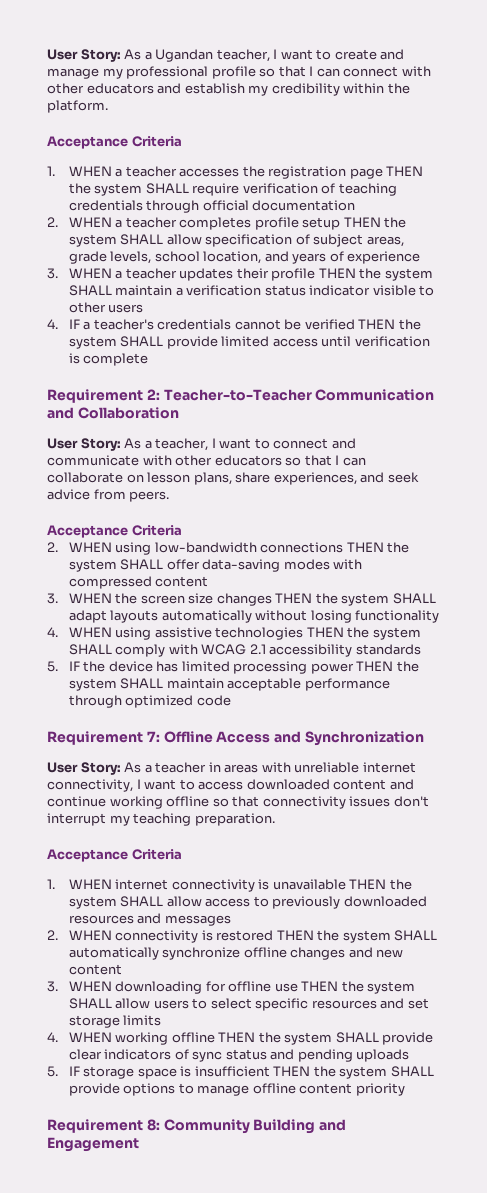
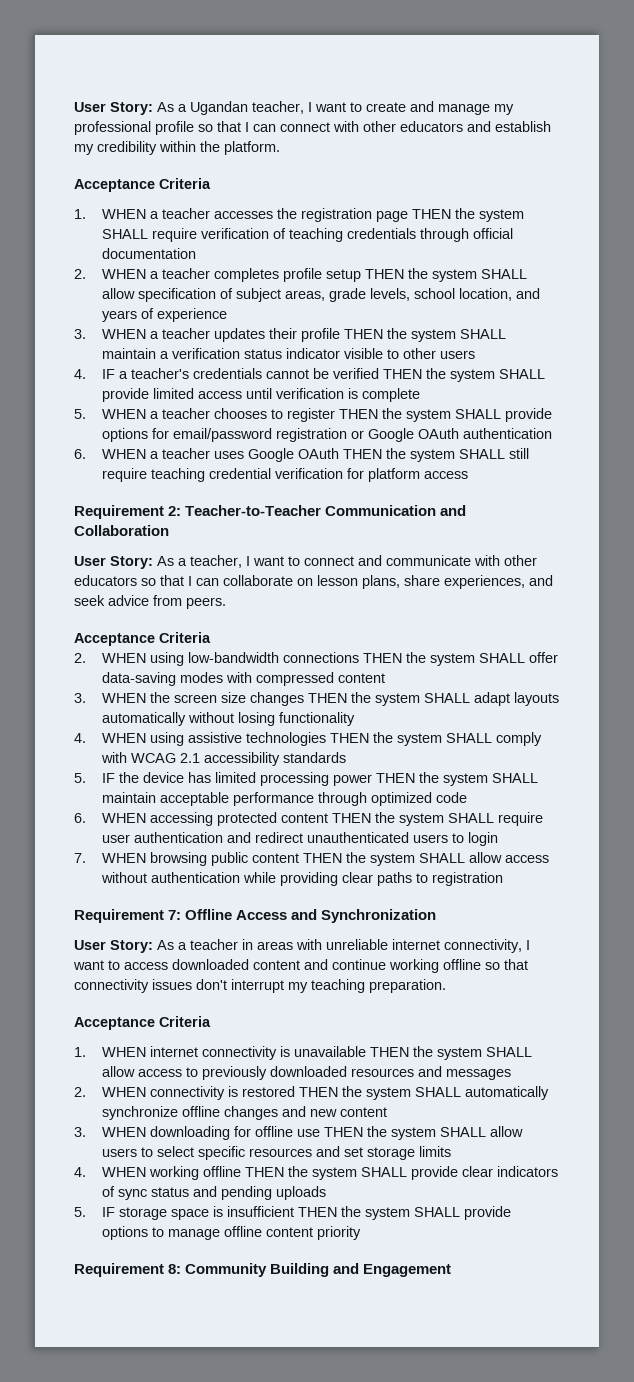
+ 5. WHEN a teacher chooses to register THEN the system SHALL provide options for email/password registration or Google OAuth authentication
+ 6. WHEN a teacher uses Google OAuth THEN the system SHALL still require teaching credential verification for platform access
+ 6. WHEN accessing protected content THEN the system SHALL require user authentication and redirect unauthenticated users to login
+ 7. WHEN browsing public content THEN the system SHALL allow access without authentication while providing clear paths to registration

